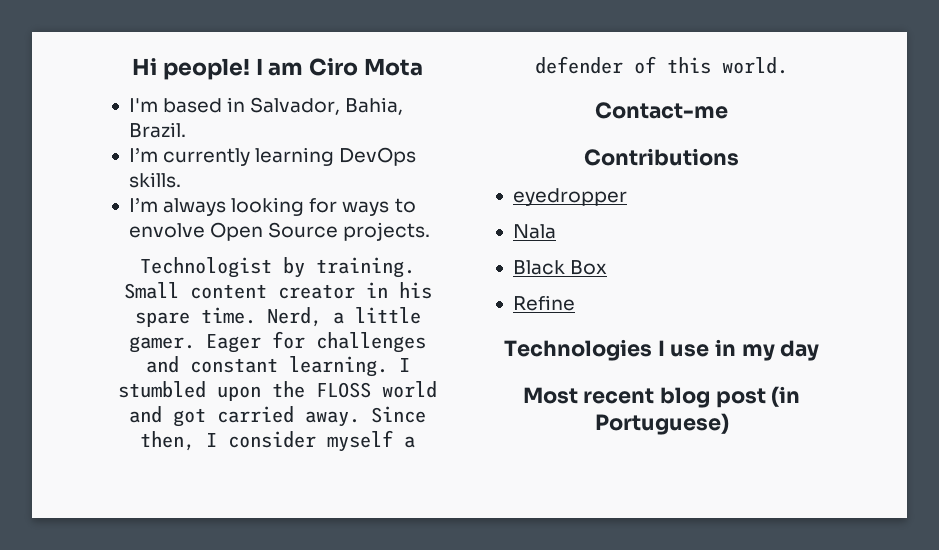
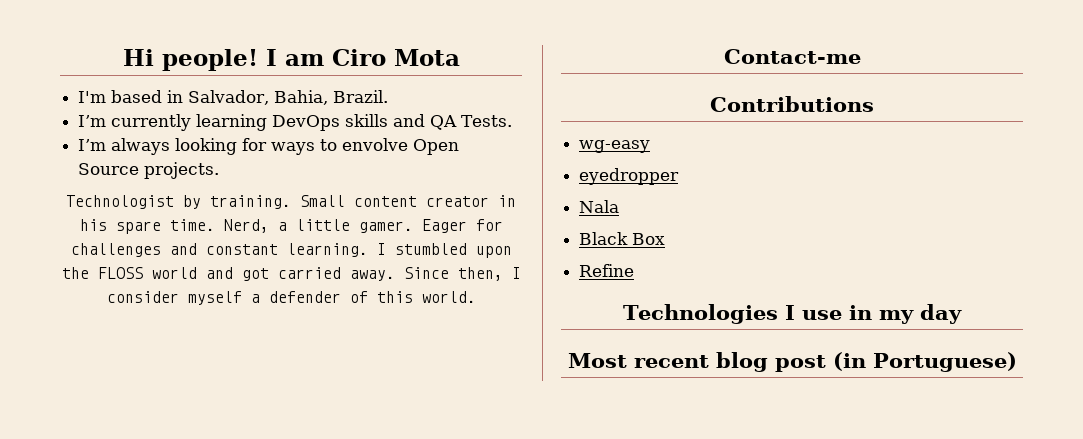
- I’m currently learning DevOps skills.
+ I’m currently learning DevOps skills and QA Tests.
+ wg-easy

